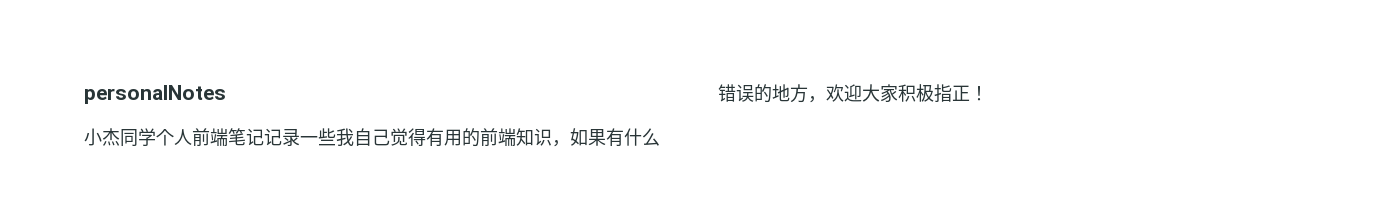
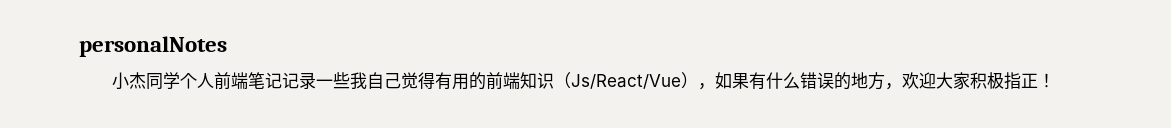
- 小杰同学个人前端笔记记录一些我自己觉得有用的前端知识，如果有什么错误的地方，欢迎大家积极指正！
+ 小杰同学个人前端笔记记录一些我自己觉得有用的前端知识（Js/React/Vue），如果有什么错误的地方，欢迎大家积极指正！

